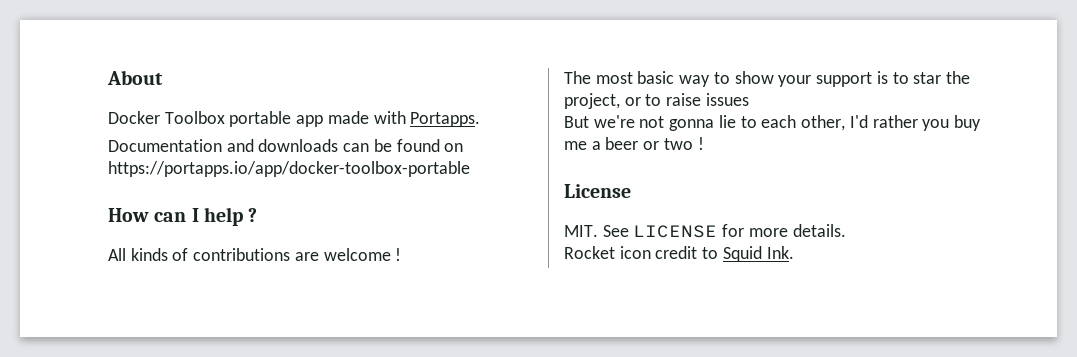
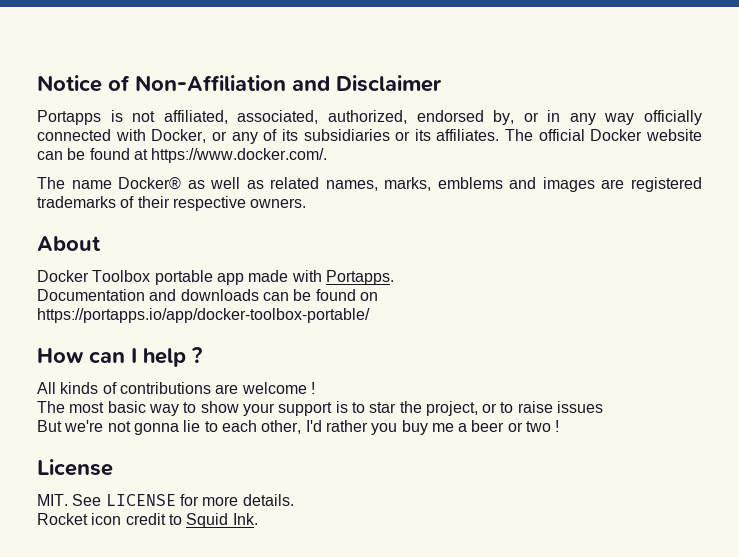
+ Notice of Non-Affiliation and Disclaimer
+ Portapps is not affiliated, associated, authorized, endorsed by, or in any way officially connected with Docker, or any of its subsidiaries or its affiliates. The official Docker website can be found at https://www.docker.com/.
+ The name Docker® as well as related names, marks, emblems and images are registered trademarks of their respective owners.
- Documentation and downloads can be found on https://portapps.io/app/docker-toolbox-portable
+ Documentation and downloads can be found on https://portapps.io/app/docker-toolbox-portable/

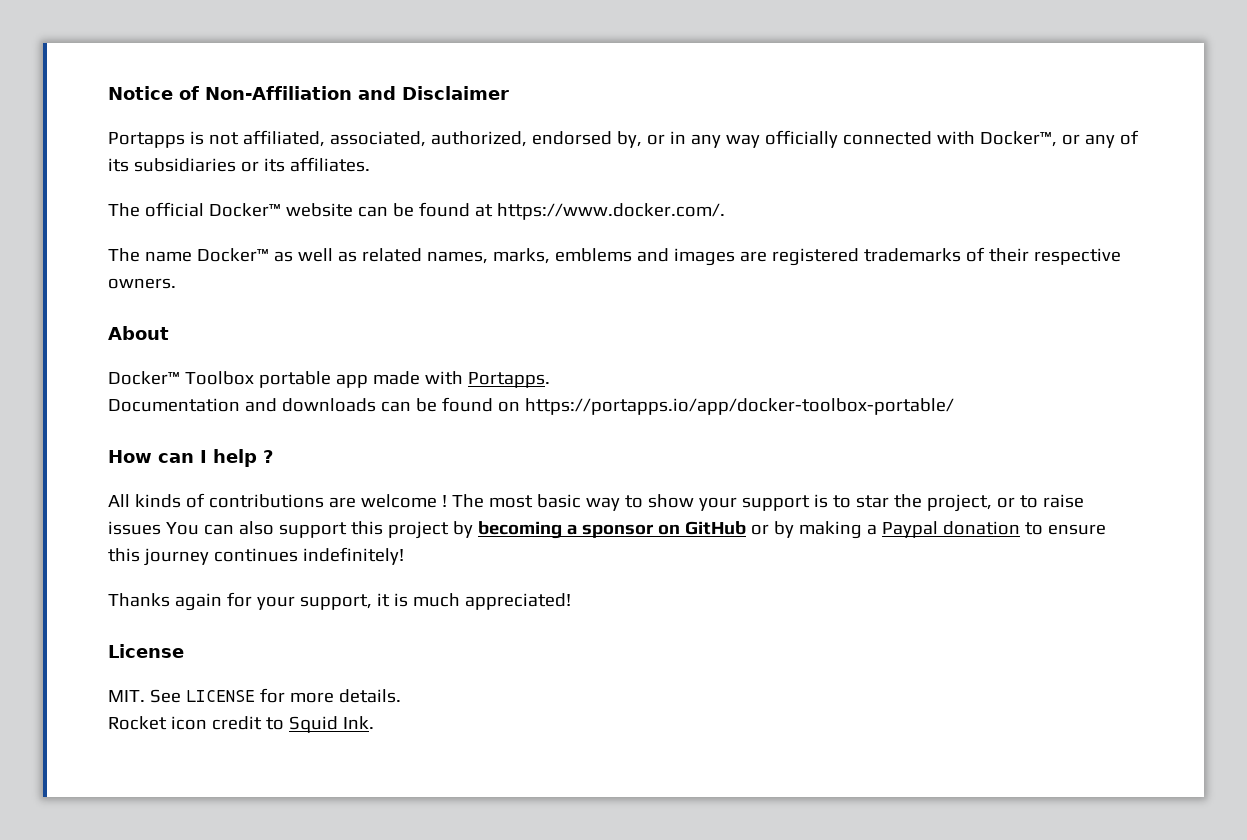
- Portapps is not affiliated, associated, authorized, endorsed by, or in any way officially connected with Docker, or any of its subsidiaries or its affiliates. The official Docker website can be found at https://www.docker.com/.
+ Portapps is not affiliated, associated, authorized, endorsed by, or in any way officially connected with Docker™, or any of its subsidiaries or its affiliates.
+ The official Docker™ website can be found at https://www.docker.com/.
- The name Docker® as well as related names, marks, emblems and images are registered trademarks of their respective owners.
+ The name Docker™ as well as related names, marks, emblems and images are registered trademarks of their respective owners.
- Docker Toolbox portable app made with Portapps.
+ Docker™ Toolbox portable app made with Portapps.
- All kinds of contributions are welcome !
- The most basic way to show your support is to star the project, or to raise issues
- But we're not gonna lie to each other, I'd rather you buy me a beer or two !
+ All kinds of contributions are welcome ! The most basic way to show your support is to star the project, or to raise issues You can also support this project by becoming a sponsor on GitHub or by making a Paypal donation to ensure this journey continues indefinitely!
+ Thanks again for your support, it is much appreciated!

